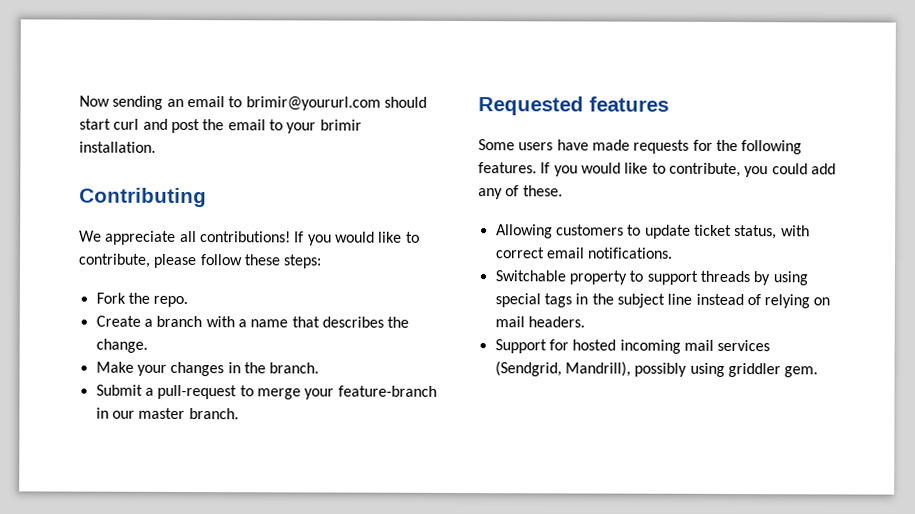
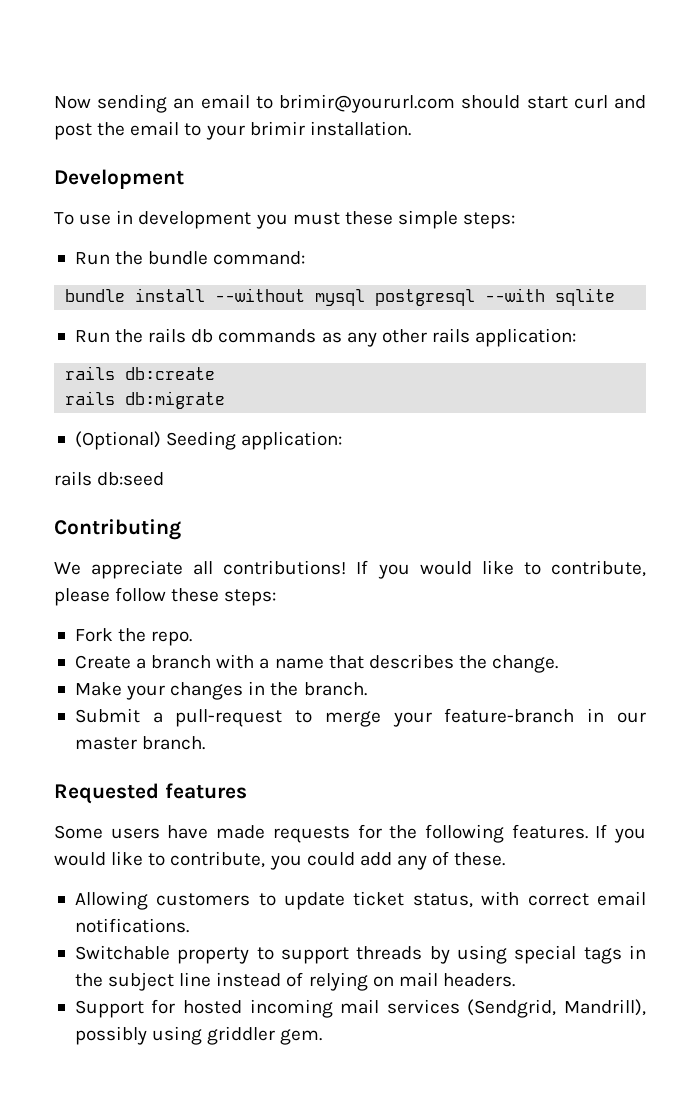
+ Development
+ To use in development you must these simple steps:
+ Run the bundle command:
+ bundle install --without mysql postgresql --with sqlite
+ Run the rails db commands as any other rails application:
+ rails db:create
+ rails db:migrate
+ (Optional) Seeding application:
+ rails db:seed

